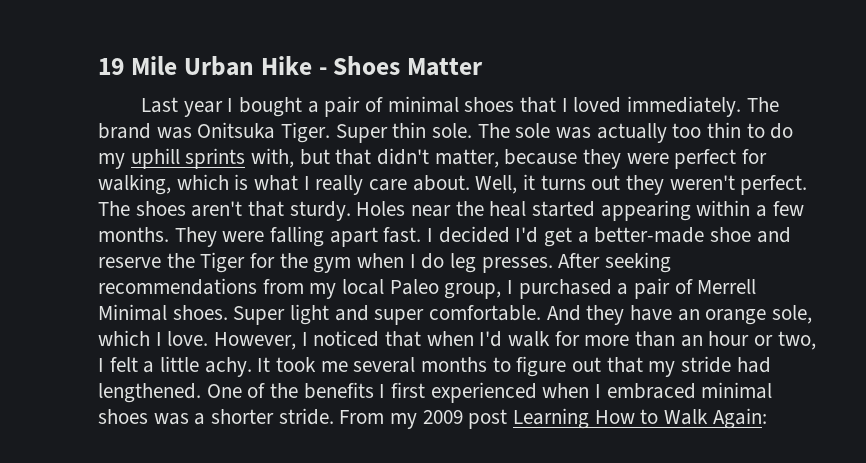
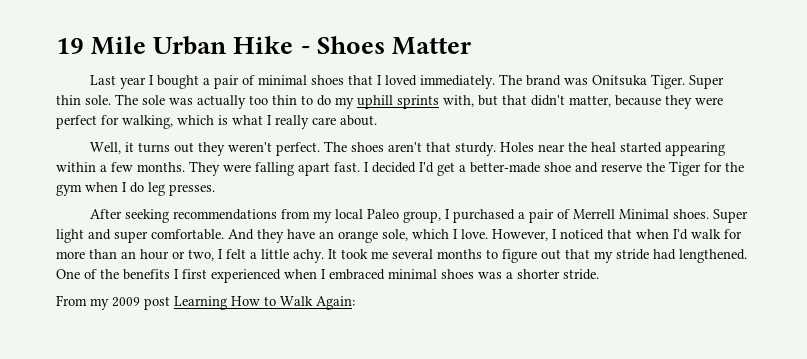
- The sole was actually too thin to do my uphill sprints with, but that didn't matter, because they were perfect for walking, which is what I really care about. Well, it turns out they weren't perfect.
+ The sole was actually too thin to do my uphill sprints with, but that didn't matter, because they were perfect for walking, which is what I really care about.
+ Well, it turns out they weren't perfect.
- I decided I'd get a better-made shoe and reserve the Tiger for the gym when I do leg presses. After seeking recommendations from my local Paleo group, I purchased a pair of Merrell Minimal shoes.
+ I decided I'd get a better-made shoe and reserve the Tiger for the gym when I do leg presses.
+ After seeking recommendations from my local Paleo group, I purchased a pair of Merrell Minimal shoes.
- One of the benefits I first experienced when I embraced minimal shoes was a shorter stride. From my 2009 post Learning How to Walk Again:
+ One of the benefits I first experienced when I embraced minimal shoes was a shorter stride.
+ From my 2009 post Learning How to Walk Again:

